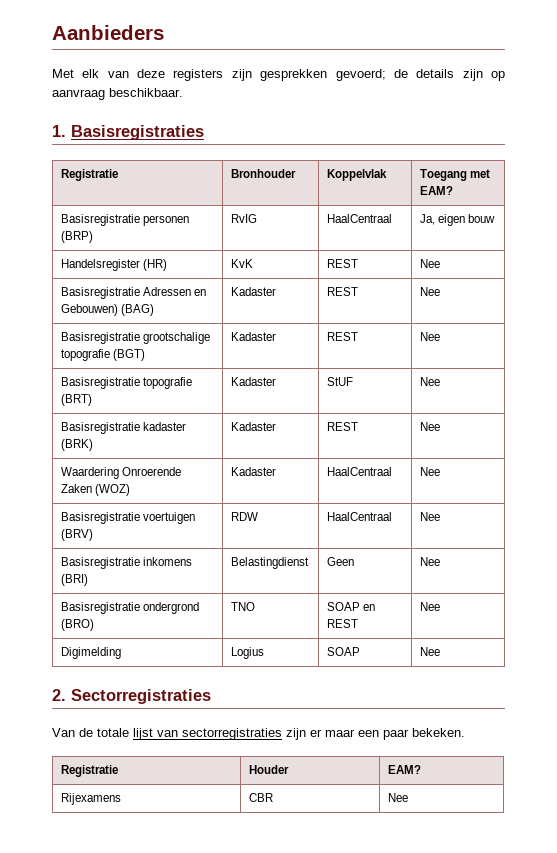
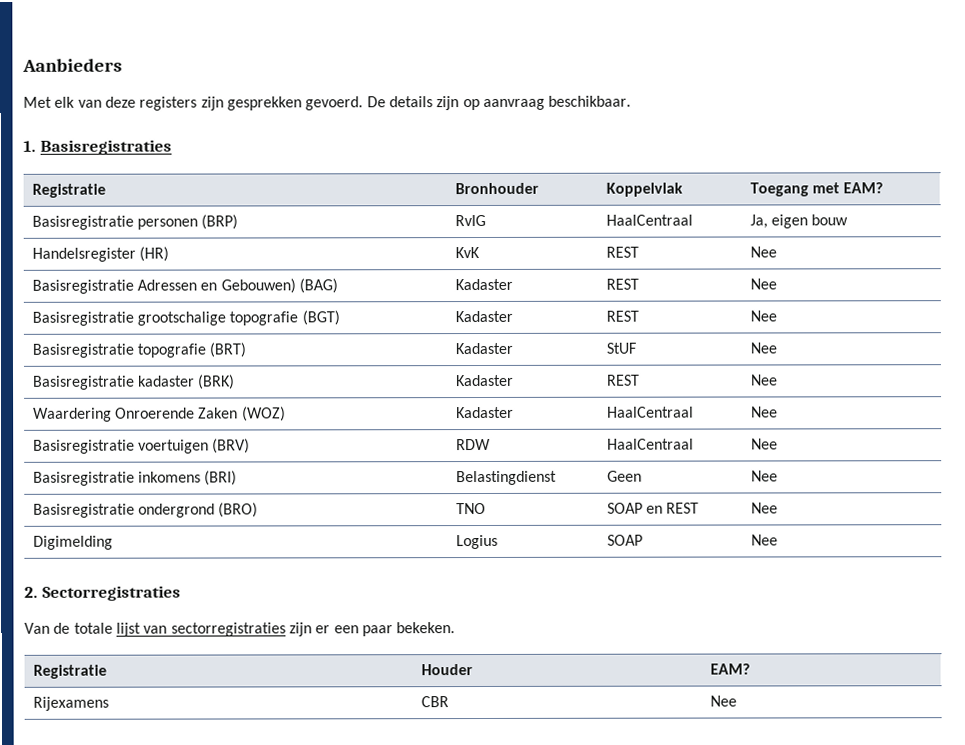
- Met elk van deze registers zijn gesprekken gevoerd; de details zijn op aanvraag beschikbaar.
+ Met elk van deze registers zijn gesprekken gevoerd. De details zijn op aanvraag beschikbaar.
- Van de totale lijst van sectorregistraties zijn er maar een paar bekeken.
+ Van de totale lijst van sectorregistraties zijn er een paar bekeken.

